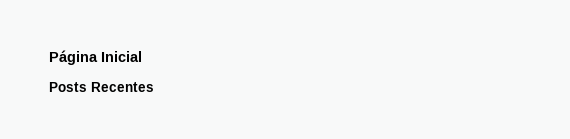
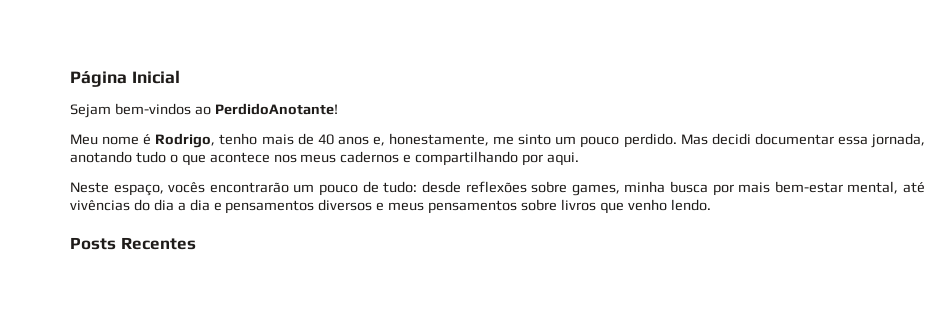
+ Sejam bem-vindos ao PerdidoAnotante!
+ Meu nome é Rodrigo, tenho mais de 40 anos e, honestamente, me sinto um pouco perdido. Mas decidi documentar essa jornada, anotando tudo o que acontece nos meus cadernos e compartilhando por aqui.
+ Neste espaço, vocês encontrarão um pouco de tudo: desde reflexões sobre games, minha busca por mais bem-estar mental, até vivências do dia a dia e pensamentos diversos e meus pensamentos sobre livros que venho lendo.

